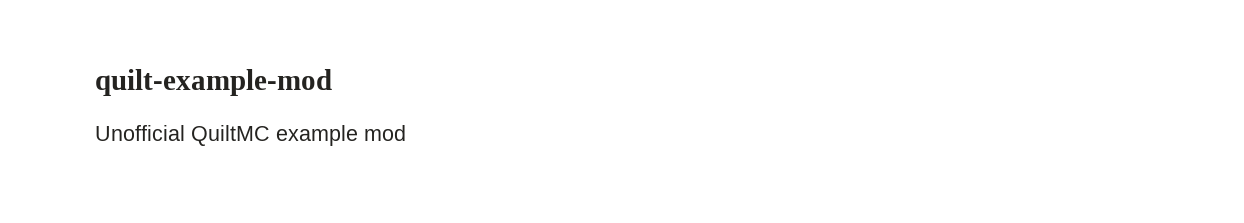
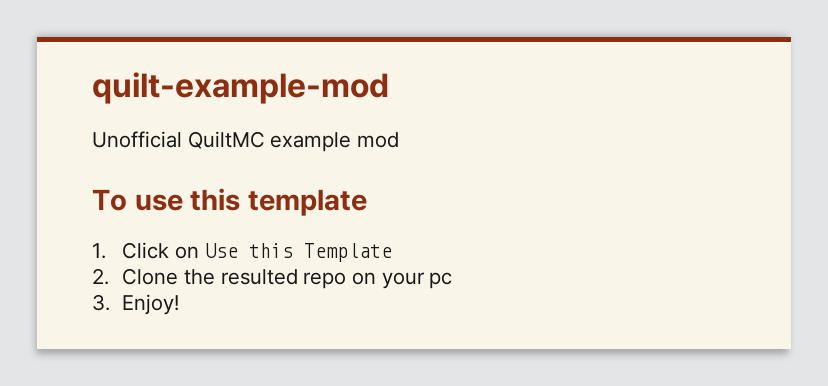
+ To use this template
+ 1. Click on Use this Template
+ 2. Clone the resulted repo on your pc
+ 3. Enjoy!

